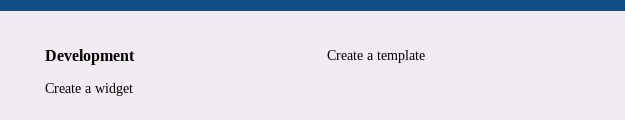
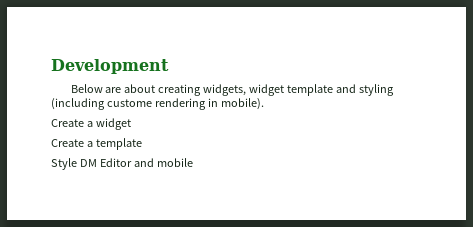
+ Below are about creating widgets, widget template and styling (including custome rendering in mobile).
+ Style DM Editor and mobile

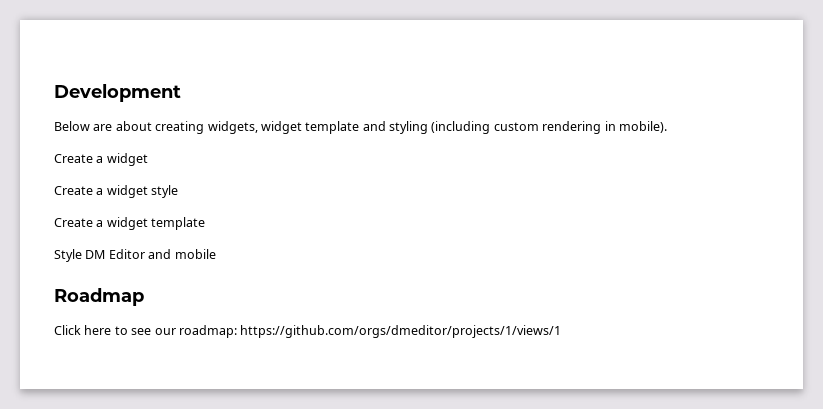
- Below are about creating widgets, widget template and styling (including custome rendering in mobile).
+ Below are about creating widgets, widget template and styling (including custom rendering in mobile).
- Create a template
+ Create a widget style
+ Create a widget template
+ Roadmap
+ Click here to see our roadmap: https://github.com/orgs/dmeditor/projects/1/views/1

